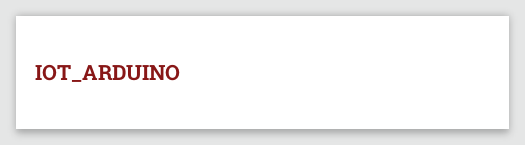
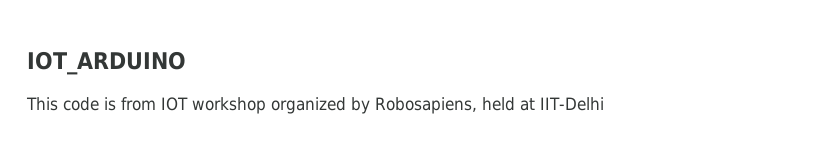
+ This code is from IOT workshop organized by Robosapiens, held at IIT-Delhi

